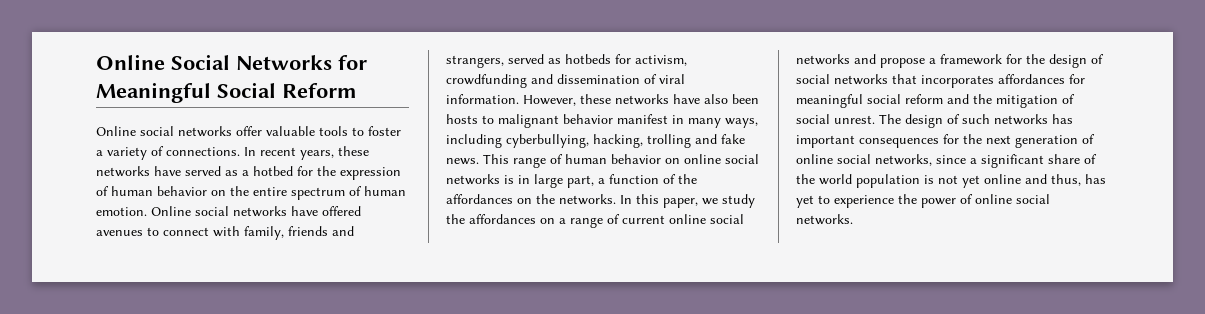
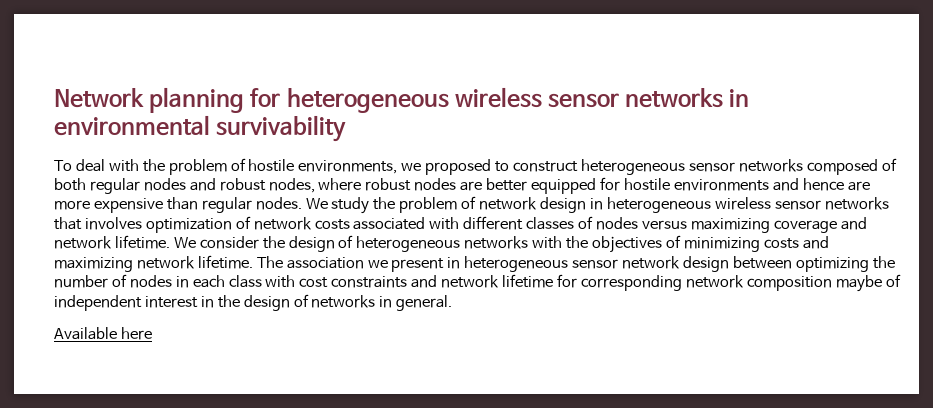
- Online Social Networks for Meaningful Social Reform
- Online social networks offer valuable tools to foster a variety of connections. In recent years, these networks have served as a hotbed for the expression of human behavior on the entire spectrum of human emotion. Online social networks have offered avenues to connect with family, friends and strangers, served as hotbeds for activism, crowdfunding and dissemination of viral information. However, these networks have also been hosts to malignant behavior manifest in many ways, including cyberbullying, hacking, trolling and fake news. This range of human behavior on online social networks is in large part, a function of the affordances on the networks. In this paper, we study the affordances on a range of current online social networks and propose a framework for the design of social networks that incorporates affordances for meaningful social reform and the mitigation of social unrest. The design of such networks has important consequences for the next generation of online social networks, since a significant share of the world population is not yet online and thus, has yet to experience the power of online social networks.
+ Network planning for heterogeneous wireless sensor networks in environmental survivability
+ To deal with the problem of hostile environments, we proposed to construct heterogeneous sensor networks composed of both regular nodes and robust nodes, where robust nodes are better equipped for hostile environments and hence are more expensive than regular nodes. We study the problem of network design in heterogeneous wireless sensor networks that involves optimization of network costs associated with different classes of nodes versus maximizing coverage and network lifetime. We consider the design of heterogeneous networks with the objectives of minimizing costs and maximizing network lifetime. The association we present in heterogeneous sensor network design between optimizing the number of nodes in each class with cost constraints and network lifetime for corresponding network composition maybe of independent interest in the design of networks in general.
+ Available here

